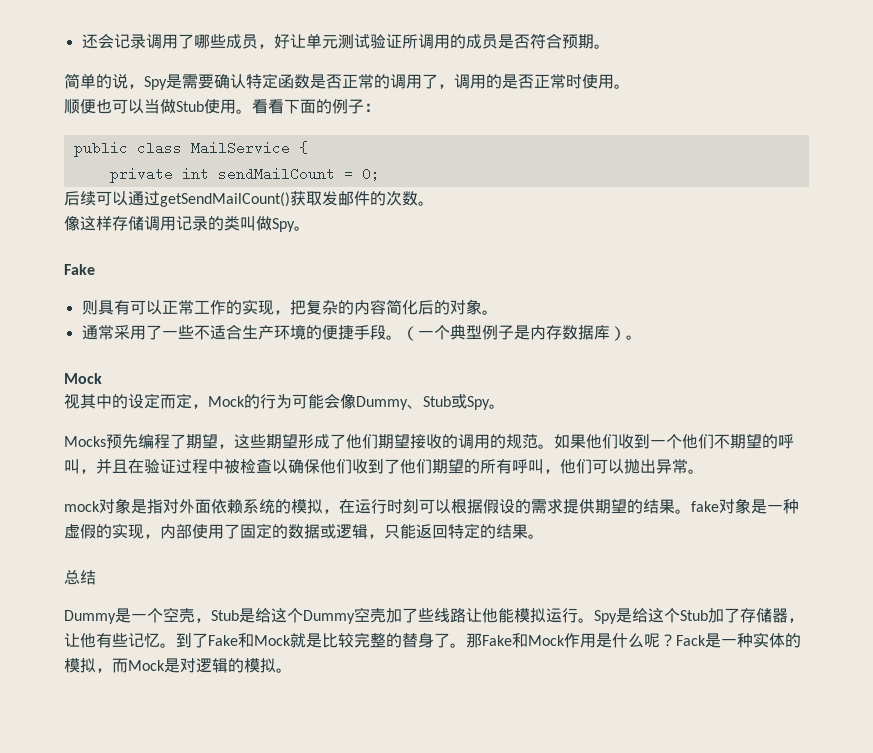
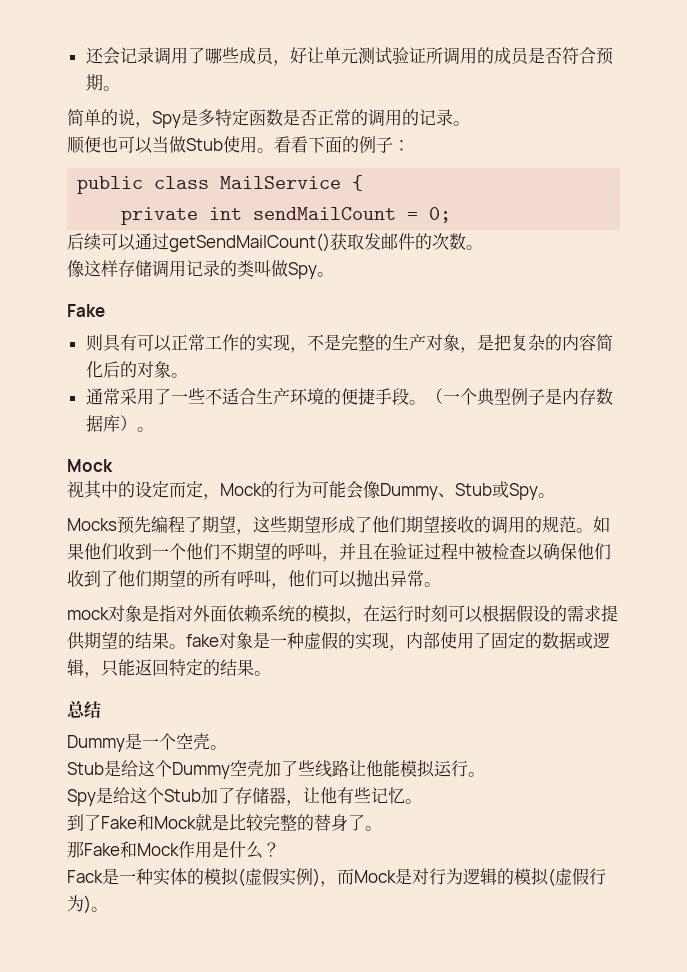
- 简单的说，Spy是需要确认特定函数是否正常的调用了，调用的是否正常时使用。
+ 简单的说，Spy是多特定函数是否正常的调用的记录。
- 则具有可以正常工作的实现，把复杂的内容简化后的对象。
+ 则具有可以正常工作的实现，不是完整的生产对象，是把复杂的内容简化后的对象。
- Dummy是一个空壳，Stub是给这个Dummy空壳加了些线路让他能模拟运行。Spy是给这个Stub加了存储器，让他有些记忆。到了Fake和Mock就是比较完整的替身了。那Fake和Mock作用是什么呢？Fack是一种实体的模拟，而Mock是对逻辑的模拟。
+ Dummy是一个空壳。
+ Stub是给这个Dummy空壳加了些线路让他能模拟运行。
+ Spy是给这个Stub加了存储器，让他有些记忆。
+ 到了Fake和Mock就是比较完整的替身了。
+ 那Fake和Mock作用是什么？
+ Fack是一种实体的模拟(虚假实例)，而Mock是对行为逻辑的模拟(虚假行为)。

